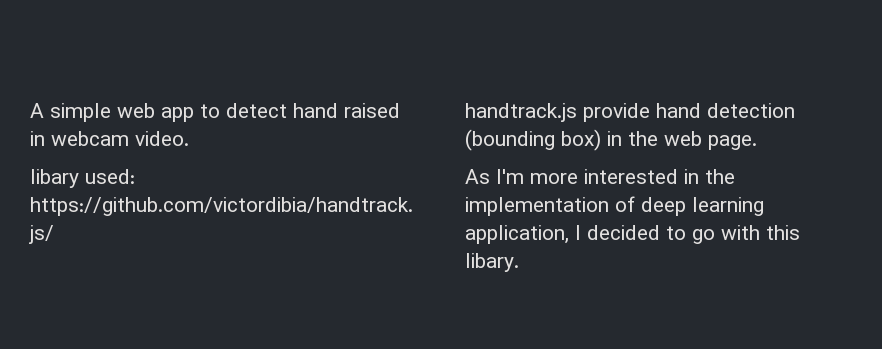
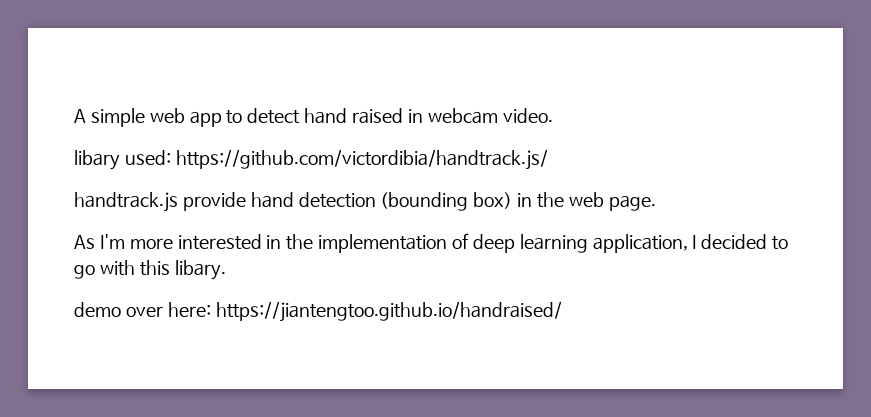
+ demo over here: https://jiantengtoo.github.io/handraised/

